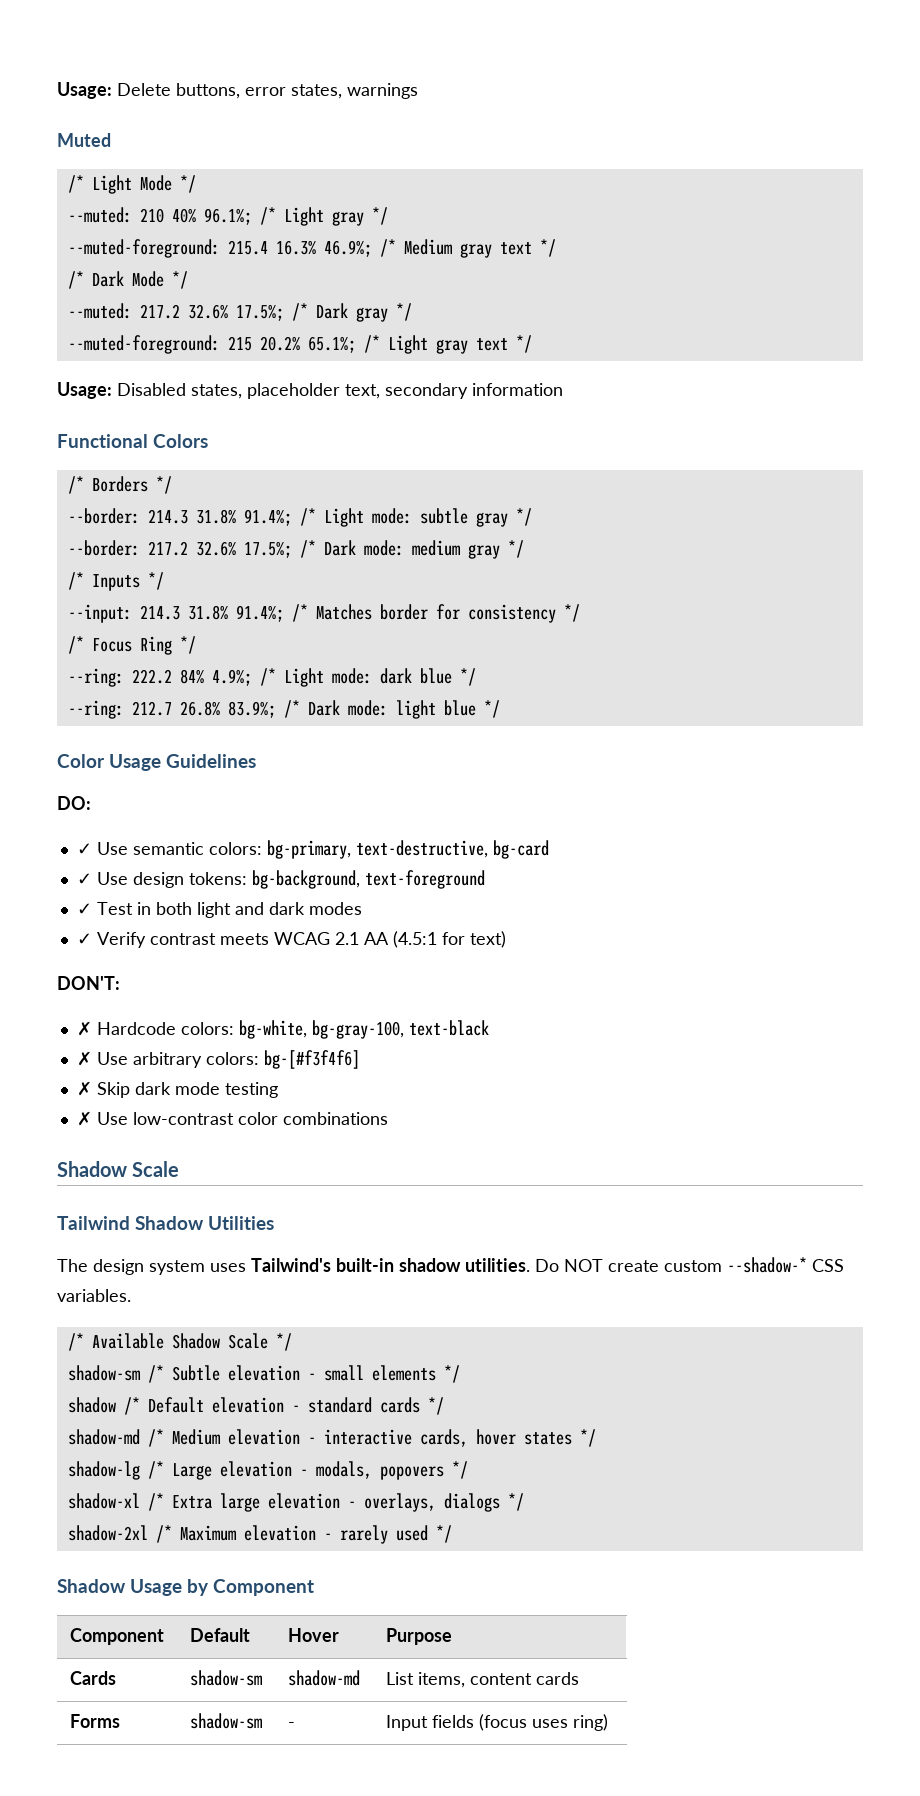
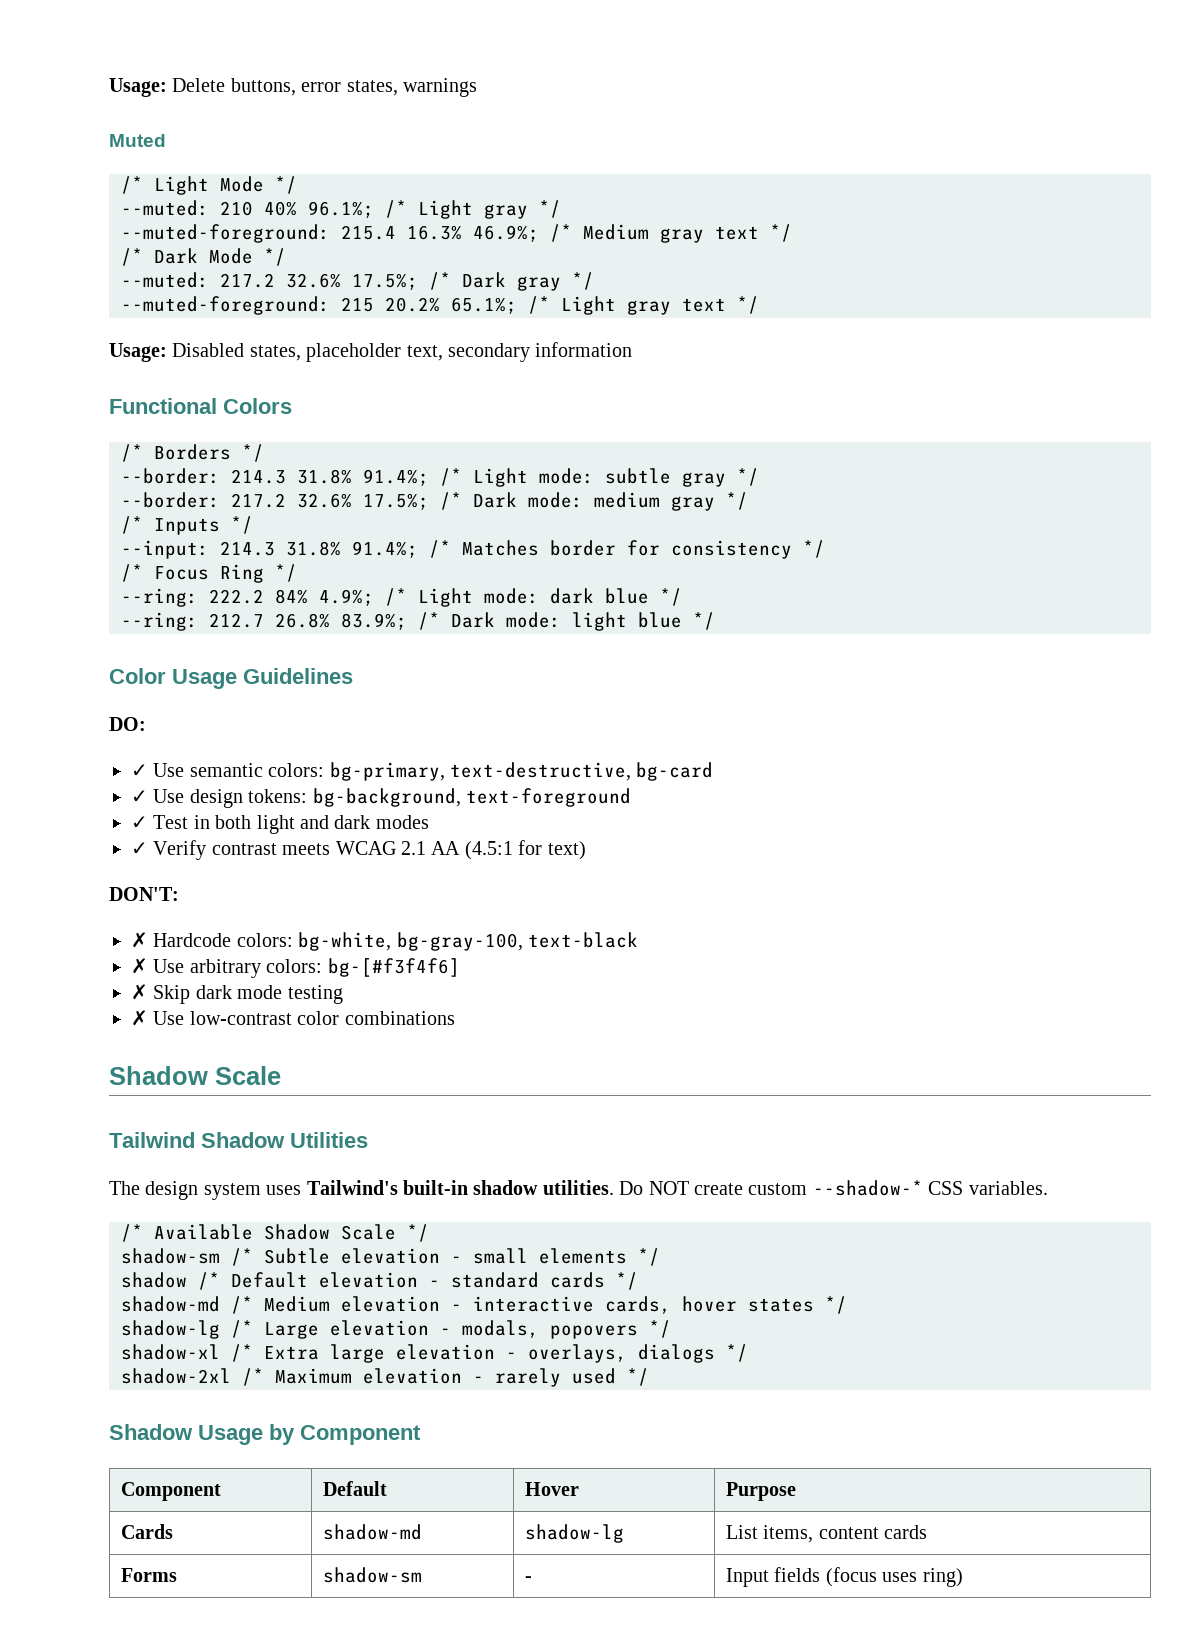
- Cards | shadow-sm | shadow-md | List items, content cards
+ Cards | shadow-md | shadow-lg | List items, content cards

